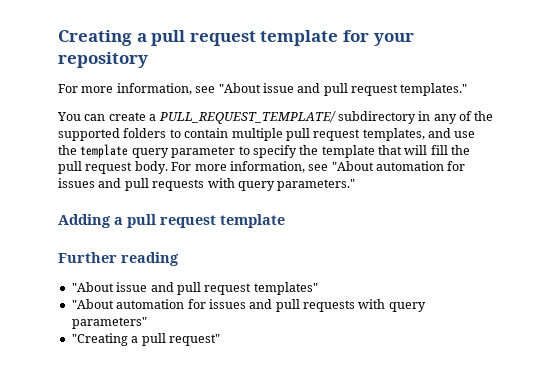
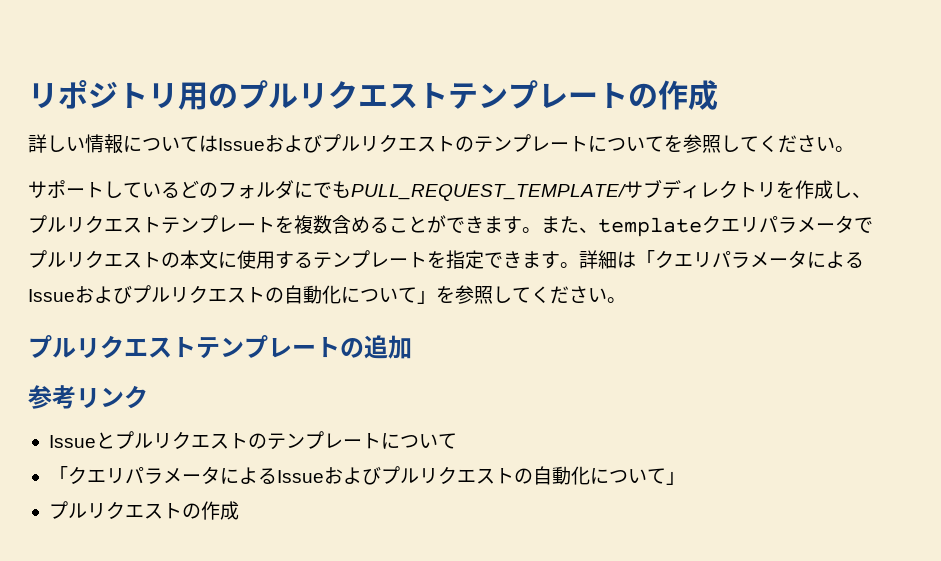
- Creating a pull request template for your repository
- For more information, see "About issue and pull request templates."
- You can create a PULL_REQUEST_TEMPLATE/ subdirectory in any of the supported folders to contain multiple pull request templates, and use the template query parameter to specify the template that will fill the pull request body. For more information, see "About automation for issues and pull requests with query parameters."
- Adding a pull request template
- Further reading
- "About issue and pull request templates"
- "About automation for issues and pull requests with query parameters"
- "Creating a pull request"
+ リポジトリ用のプルリクエストテンプレートの作成
+ 詳しい情報についてはIssueおよびプルリクエストのテンプレートについてを参照してください。
+ サポートしているどのフォルダにでもPULL_REQUEST_TEMPLATE/サブディレクトリを作成し、プルリクエストテンプレートを複数含めることができます。また、templateクエリパラメータでプルリクエストの本文に使用するテンプレートを指定できます。詳細は「クエリパラメータによるIssueおよびプルリクエストの自動化について」を参照してください。
+ プルリクエストテンプレートの追加
+ 参考リンク
+ Issueとプルリクエストのテンプレートについて
+ 「クエリパラメータによるIssueおよびプルリクエストの自動化について」
+ プルリクエストの作成

